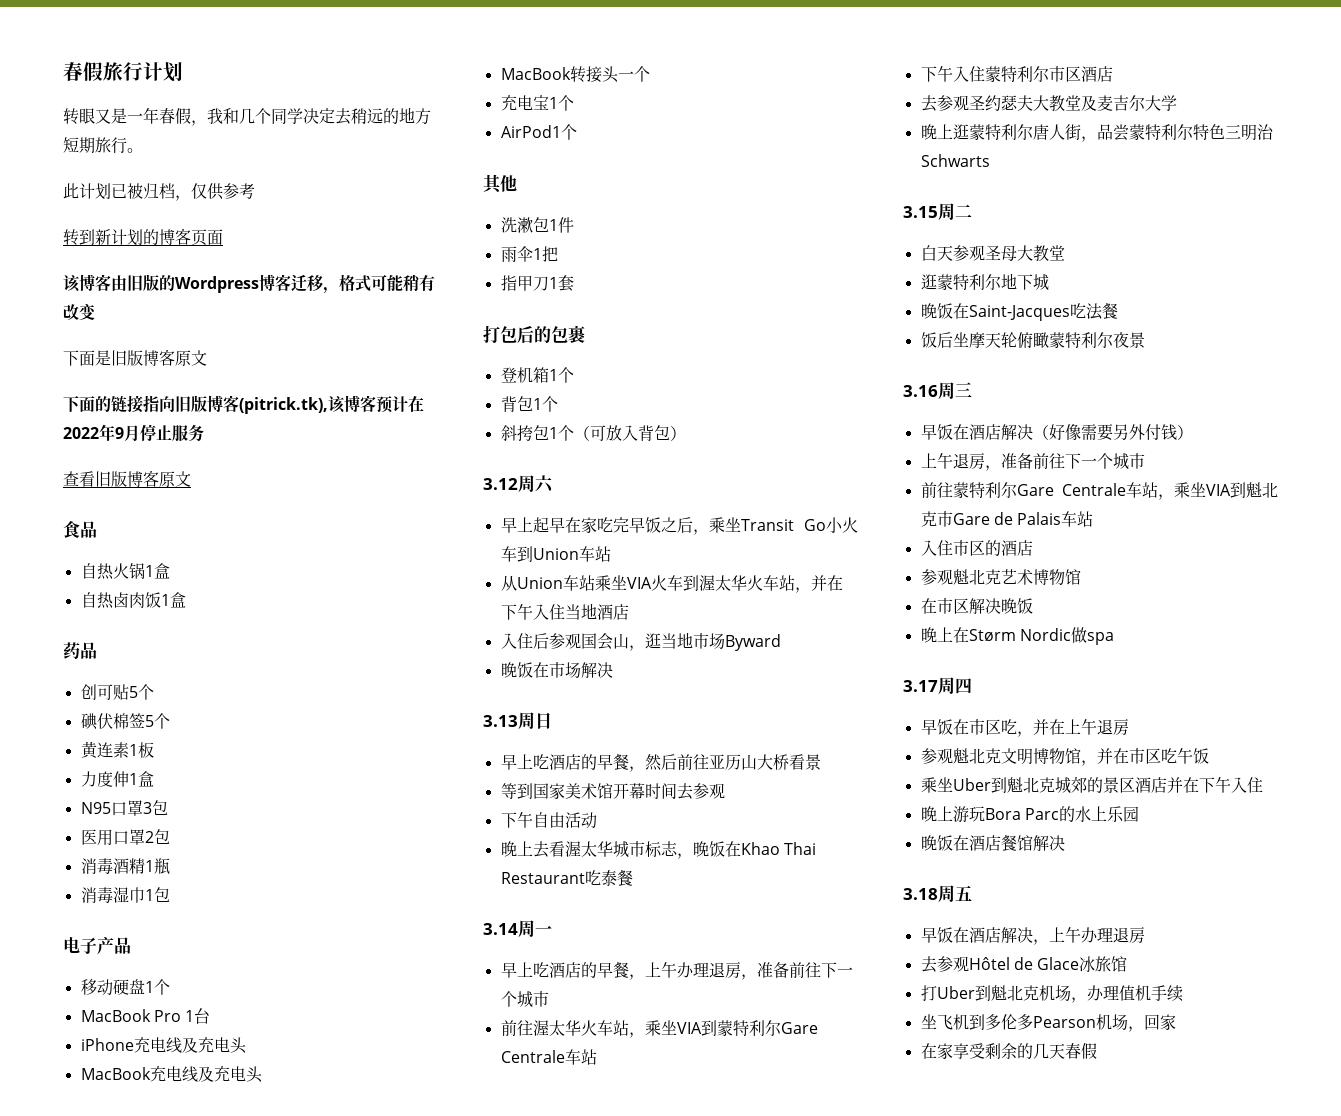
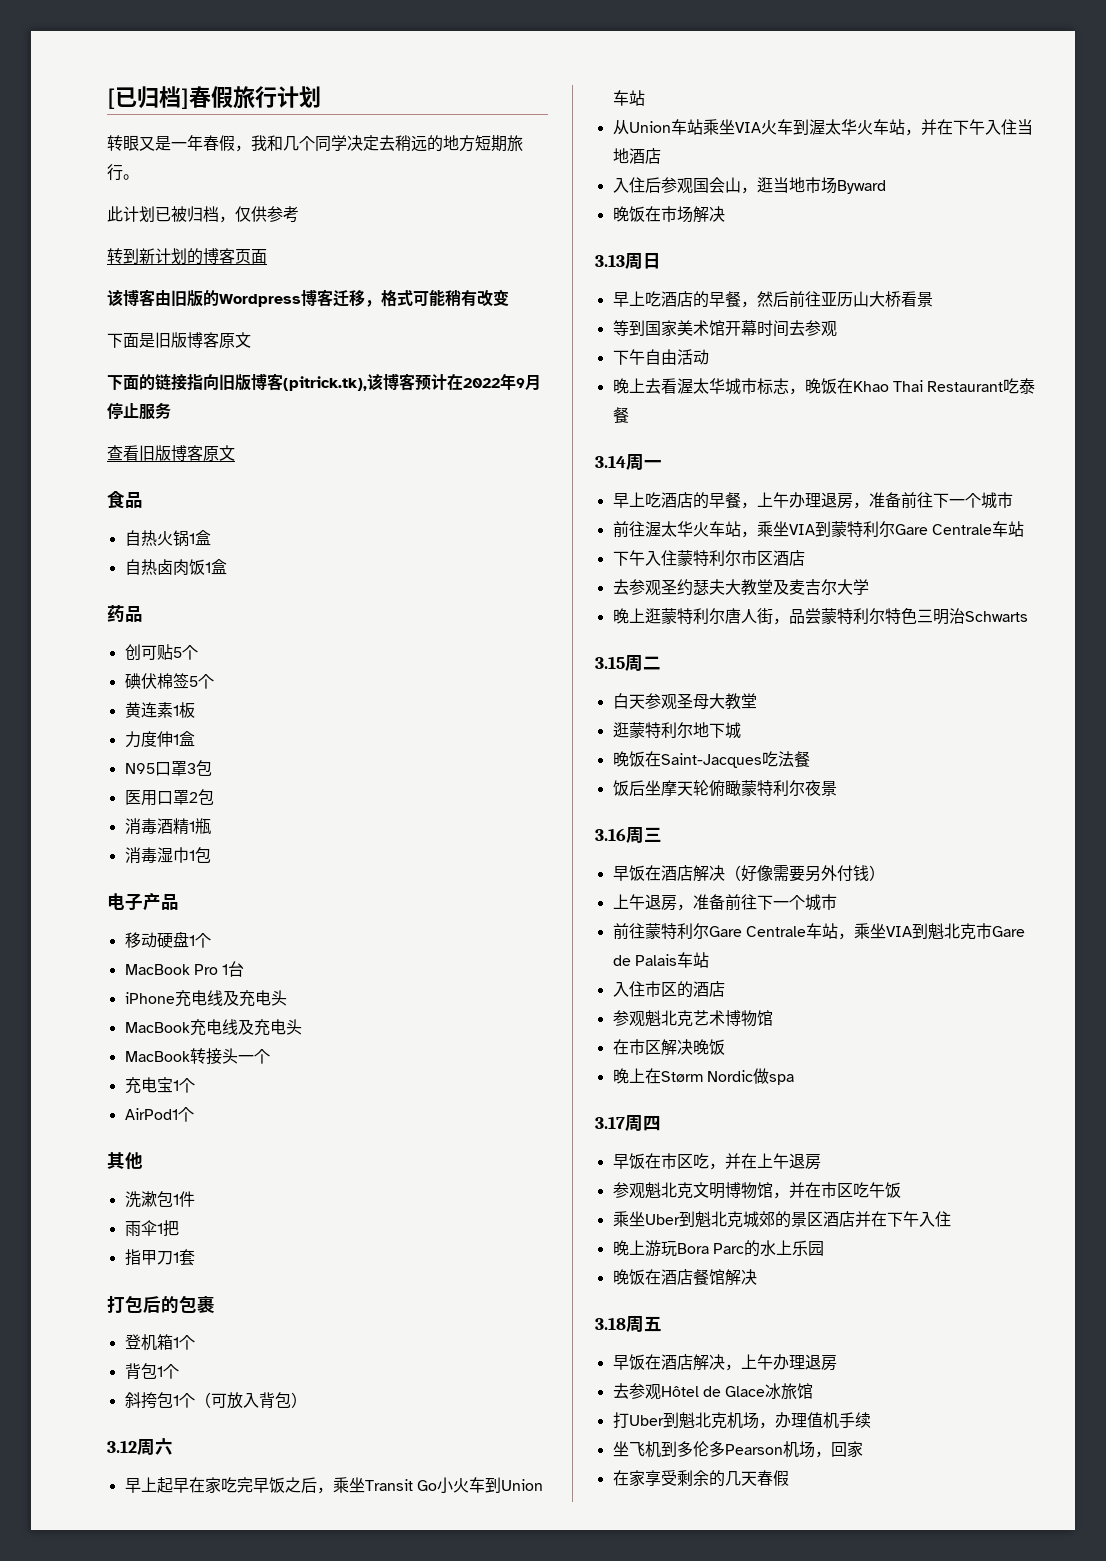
- 春假旅行计划
+ [已归档]春假旅行计划

